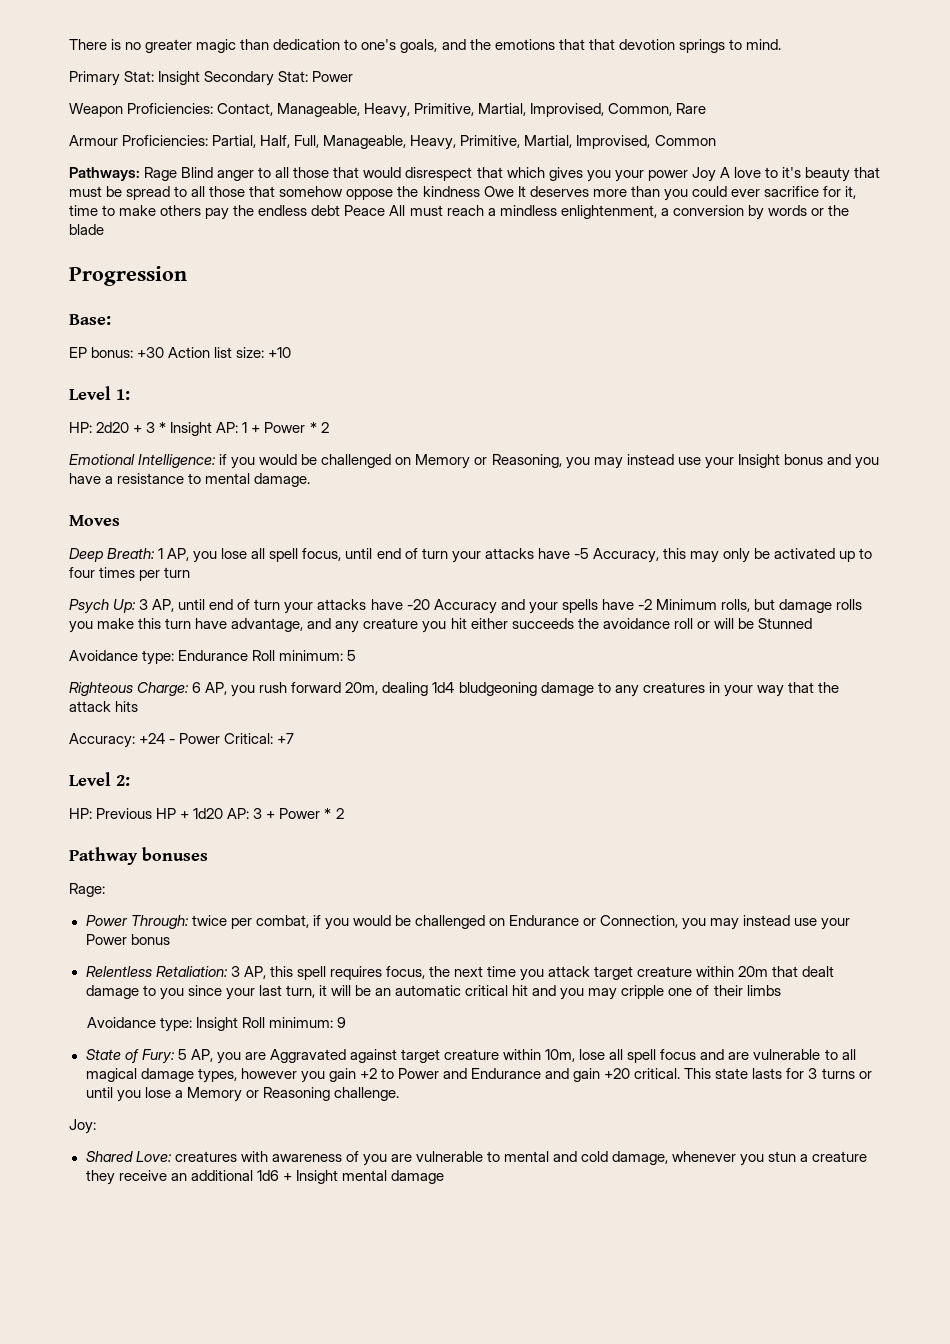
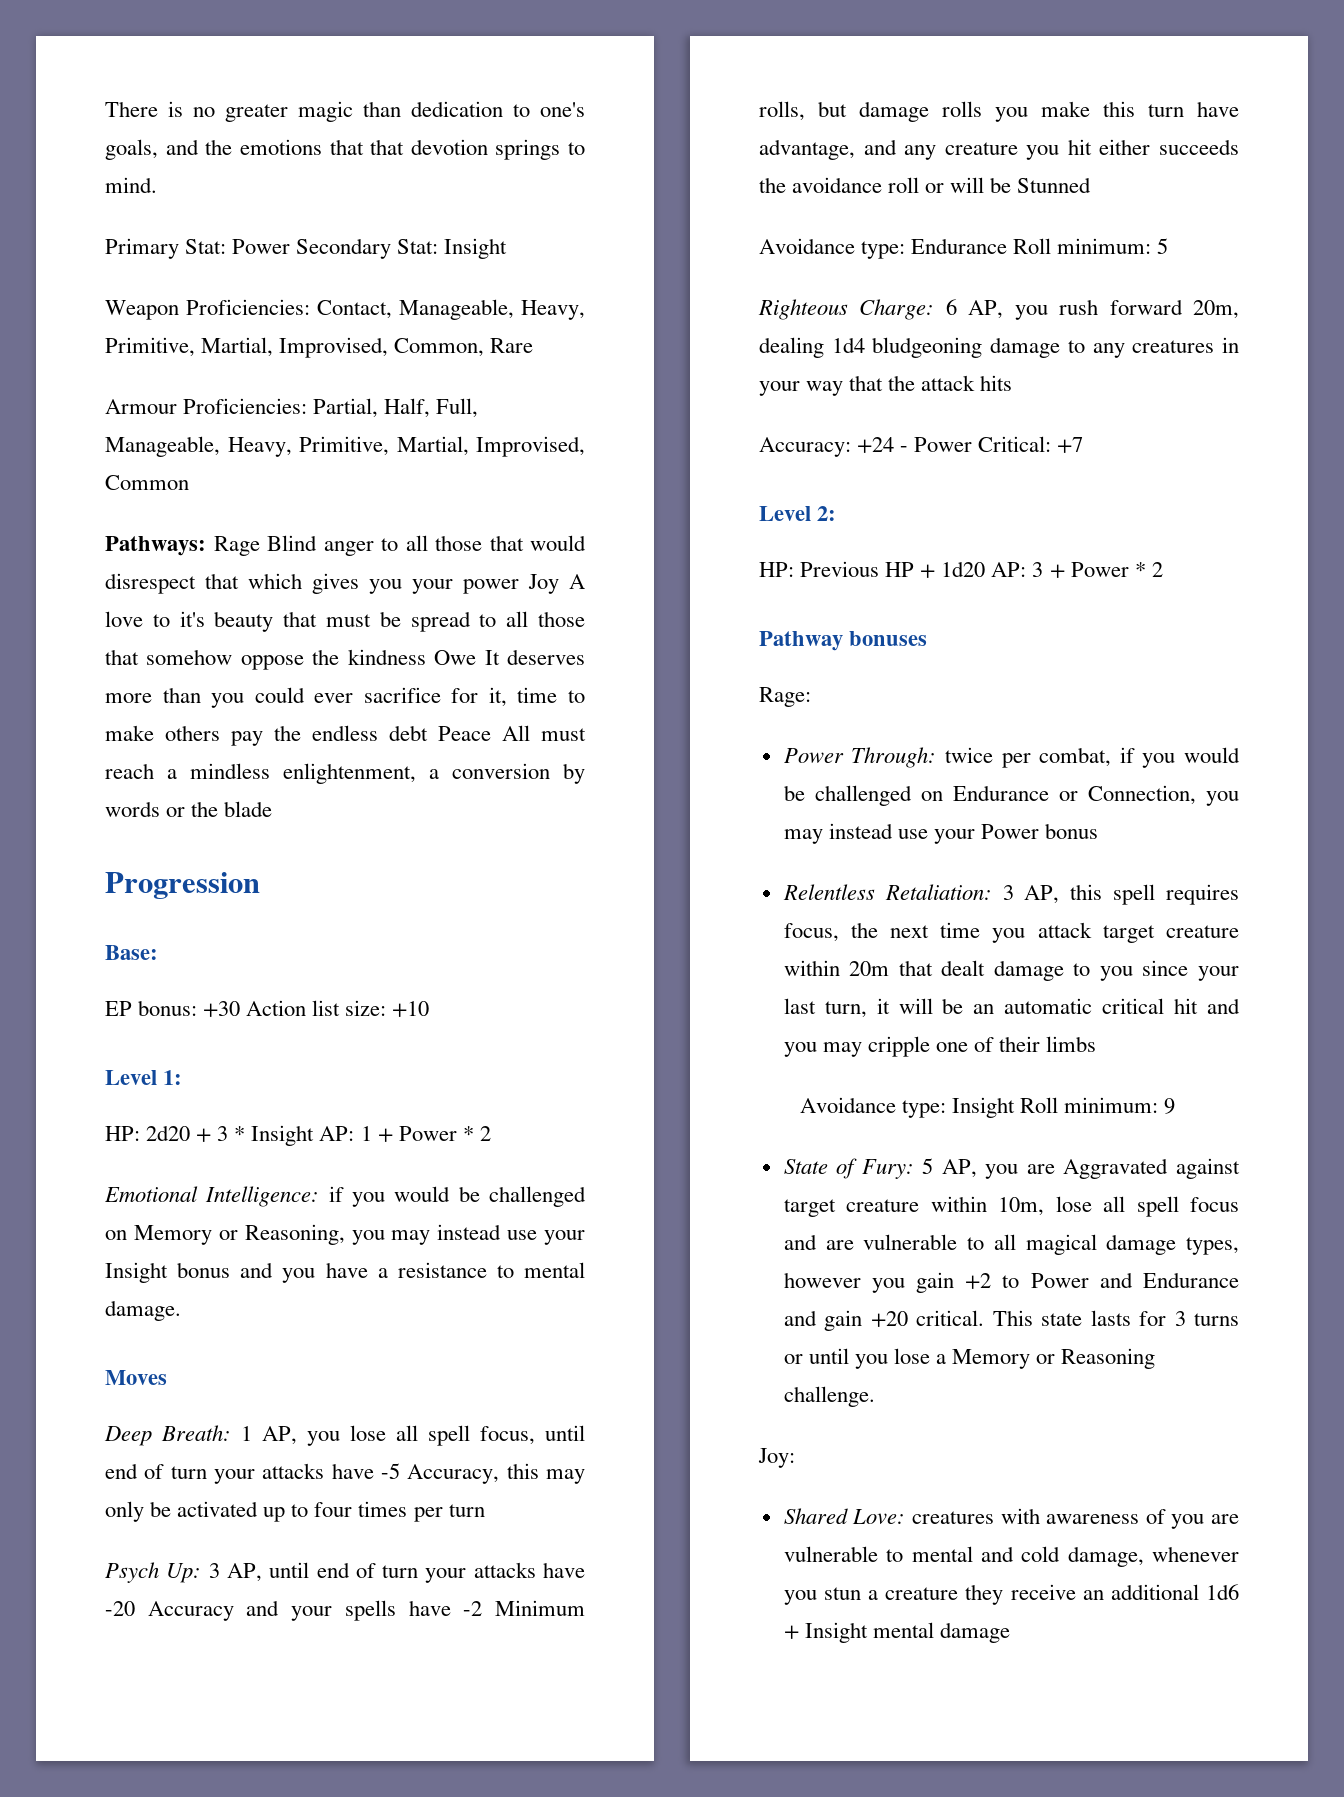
- Primary Stat: Insight Secondary Stat: Power
+ Primary Stat: Power Secondary Stat: Insight

